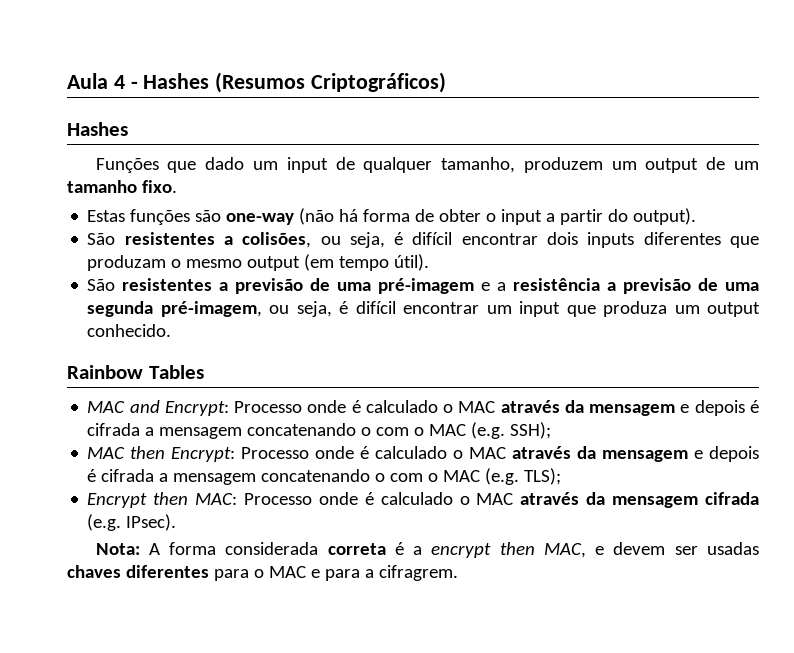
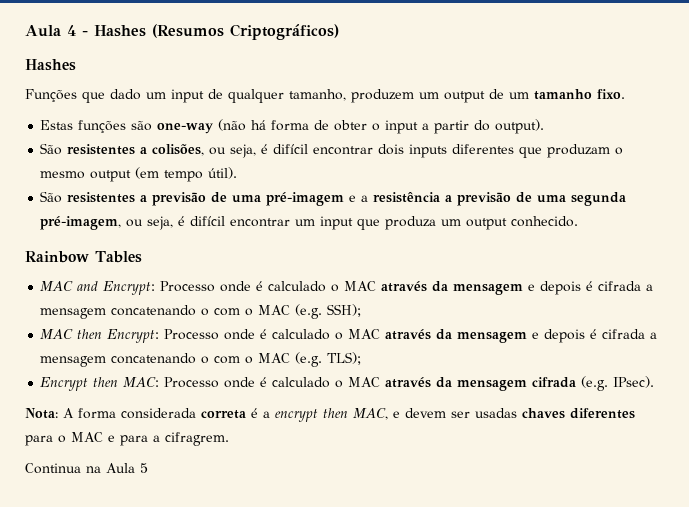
+ Continua na Aula 5

